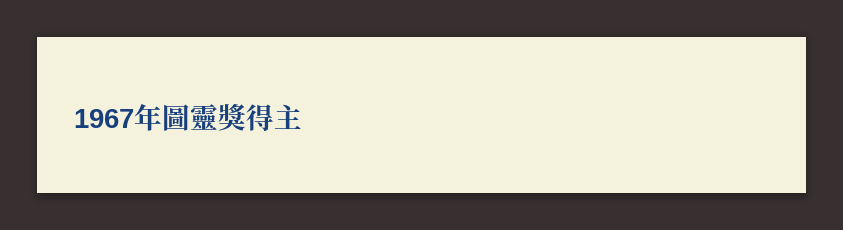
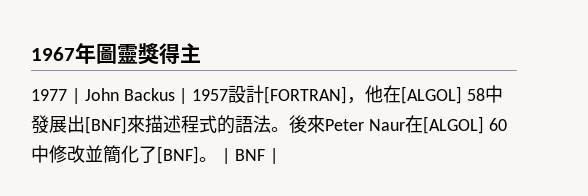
+ 1977 | John Backus | 1957設計[FORTRAN]，他在[ALGOL] 58中發展出[BNF]來描述程式的語法。後來Peter Naur在[ALGOL] 60中修改並簡化了[BNF]。 | BNF |

